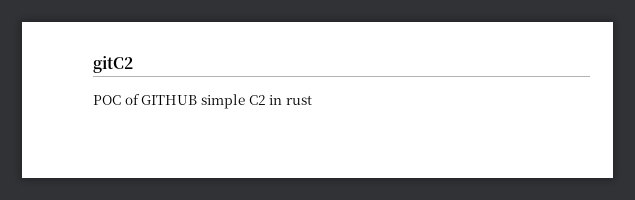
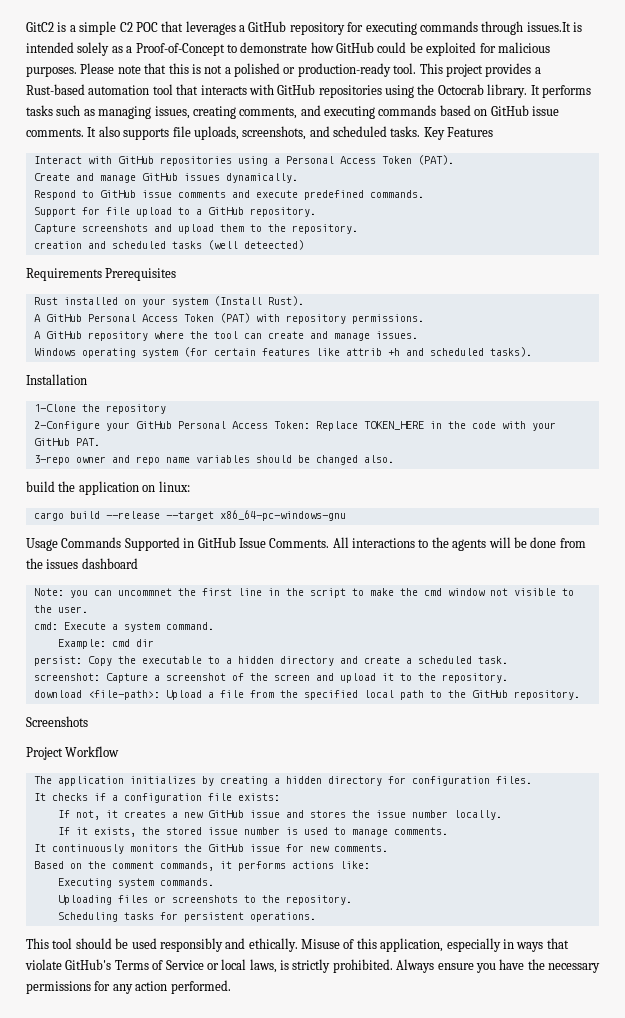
- gitC2
- POC of GITHUB simple C2 in rust
+ GitC2 is a simple C2 POC that leverages a GitHub repository for executing commands through issues.It is intended solely as a Proof-of-Concept to demonstrate how GitHub could be exploited for malicious purposes. Please note that this is not a polished or production-ready tool. This project provides a Rust-based automation tool that interacts with GitHub repositories using the Octocrab library. It performs tasks such as managing issues, creating comments, and executing commands based on GitHub issue comments. It also supports file uploads, screenshots, and scheduled tasks. Key Features
+ Interact with GitHub repositories using a Personal Access Token (PAT).
+ Create and manage GitHub issues dynamically.
+ Respond to GitHub issue comments and execute predefined commands.
+ Support for file upload to a GitHub repository.
+ Capture screenshots and upload them to the repository.
+ creation and scheduled tasks (well deteected)
+ Requirements Prerequisites
+ Rust installed on your system (Install Rust).
+ A GitHub Personal Access Token (PAT) with repository permissions.
+ A GitHub repository where the tool can create and manage issues.
+ Windows operating system (for certain features like attrib +h and scheduled tasks).
+ Installation
+ 1-Clone the repository
+ 2-Configure your GitHub Personal Access Token: Replace TOKEN_HERE in the code with your GitHub PAT.
+ 3-repo owner and repo name variables should be changed also.
+ build the application on linux:
+ cargo build --release --target x86_64-pc-windows-gnu
+ Usage Commands Supported in GitHub Issue Comments. All interactions to the agents will be done from the issues dashboard
+ Note: you can uncommnet the first line in the script to make the cmd window not visible to the user.
+ cmd: Execute a system command.
+ Example: cmd dir
+ persist: Copy the executable to a hidden directory and create a scheduled task.
+ screenshot: Capture a screenshot of the screen and upload it to the repository.
+ download <file-path>: Upload a file from the specified local path to the GitHub repository.
+ Screenshots
+ Project Workflow
+ The application initializes by creating a hidden directory for configuration files.
+ It checks if a configuration file exists:
+ If not, it creates a new GitHub issue and stores the issue number locally.
+ If it exists, the stored issue number is used to manage comments.
+ It continuously monitors the GitHub issue for new comments.
+ Based on the comment commands, it performs actions like:
+ Executing system commands.
+ Uploading files or screenshots to the repository.
+ Scheduling tasks for persistent operations.
+ This tool should be used responsibly and ethically. Misuse of this application, especially in ways that violate GitHub's Terms of Service or local laws, is strictly prohibited. Always ensure you have the necessary permissions for any action performed.

